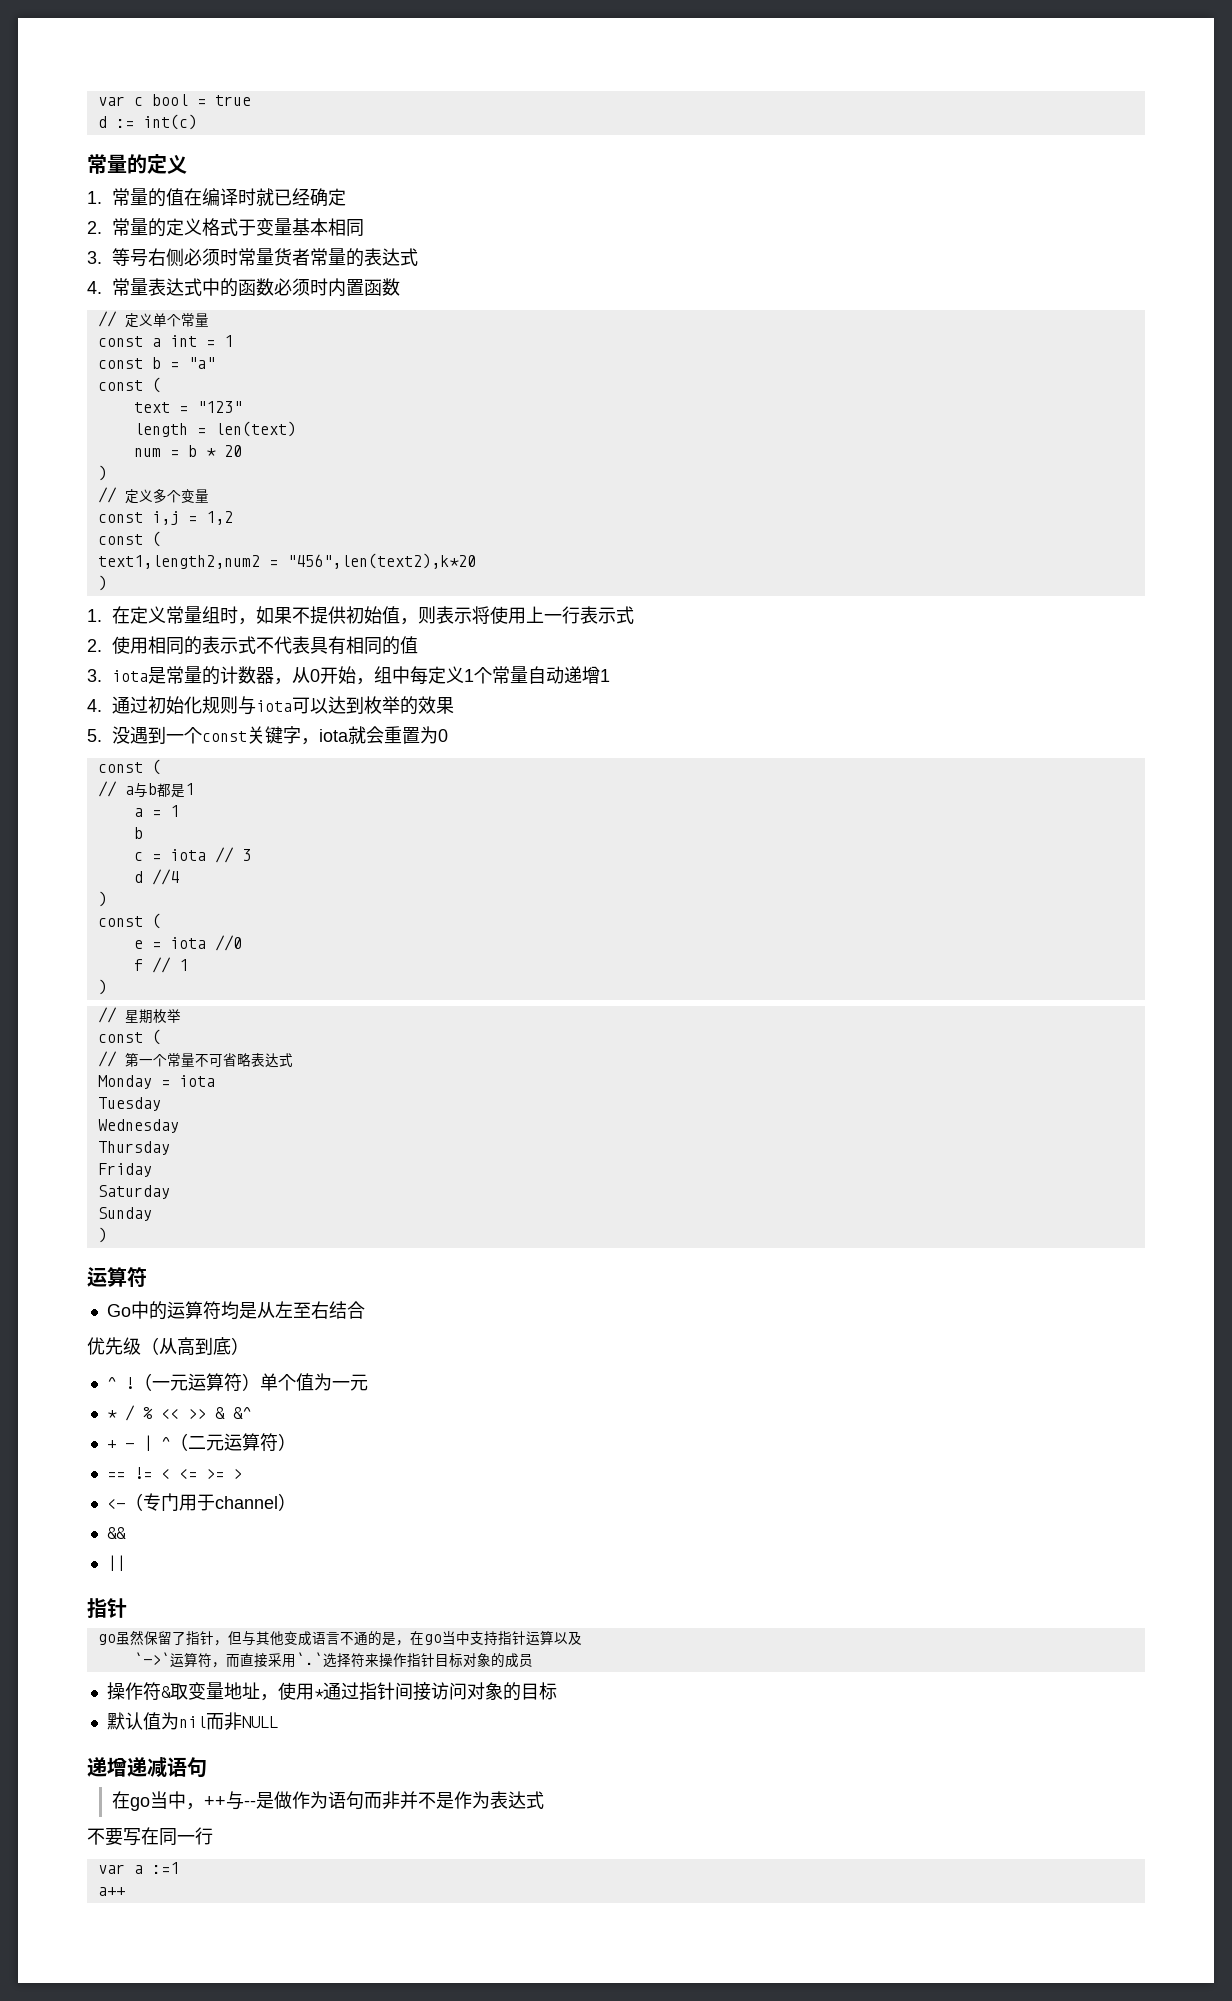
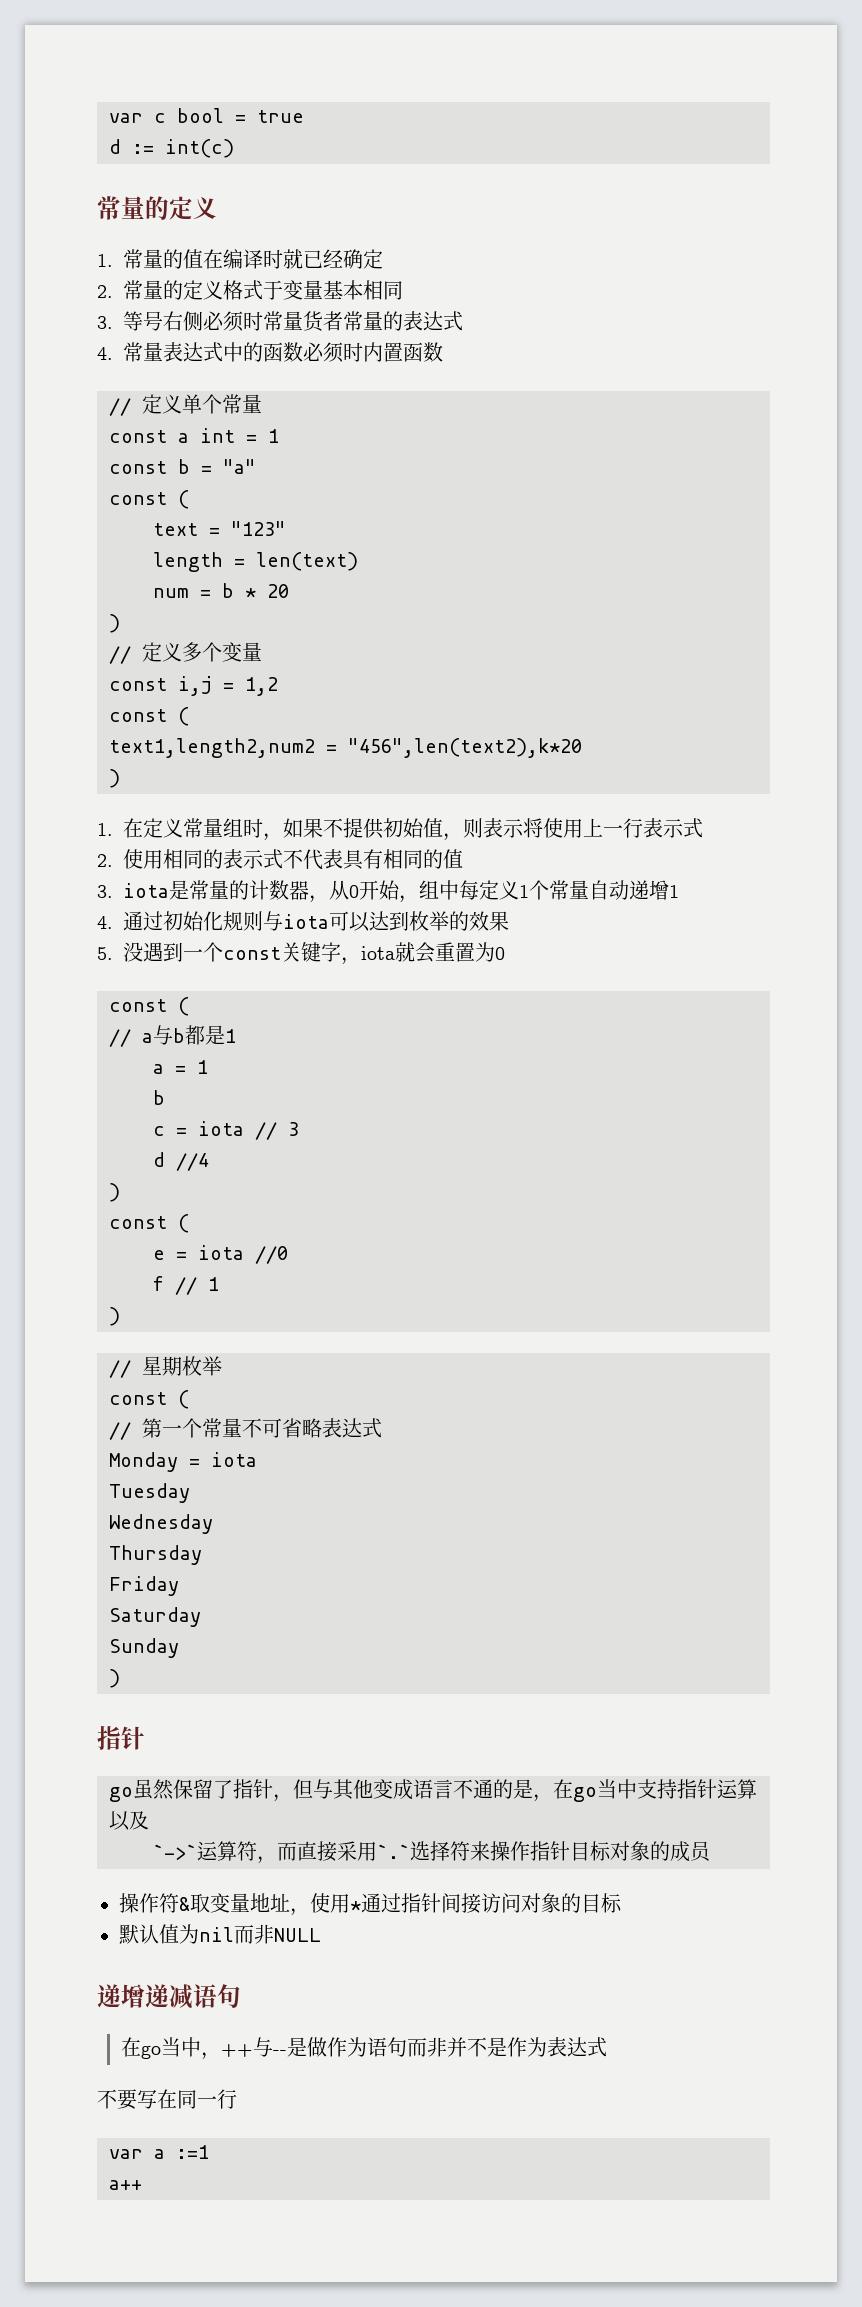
  Sunday
  )
- 运算符
- Go中的运算符均是从左至右结合
- 优先级（从高到底）
- ^ !（一元运算符）单个值为一元
- * / % << >> & &^
- + - | ^（二元运算符）
- == != < <= >= >
- <-（专门用于channel）
- &&
- ||

